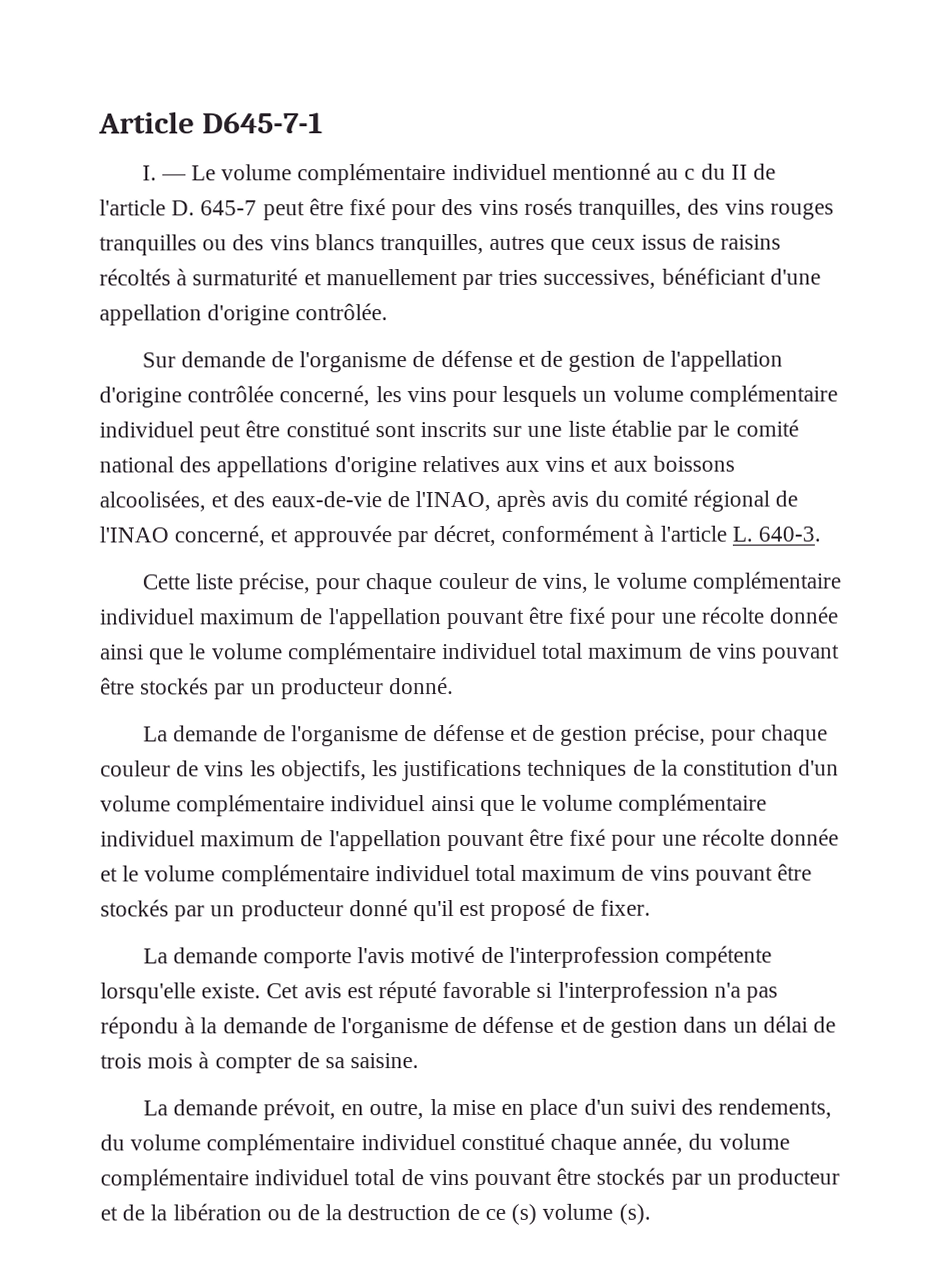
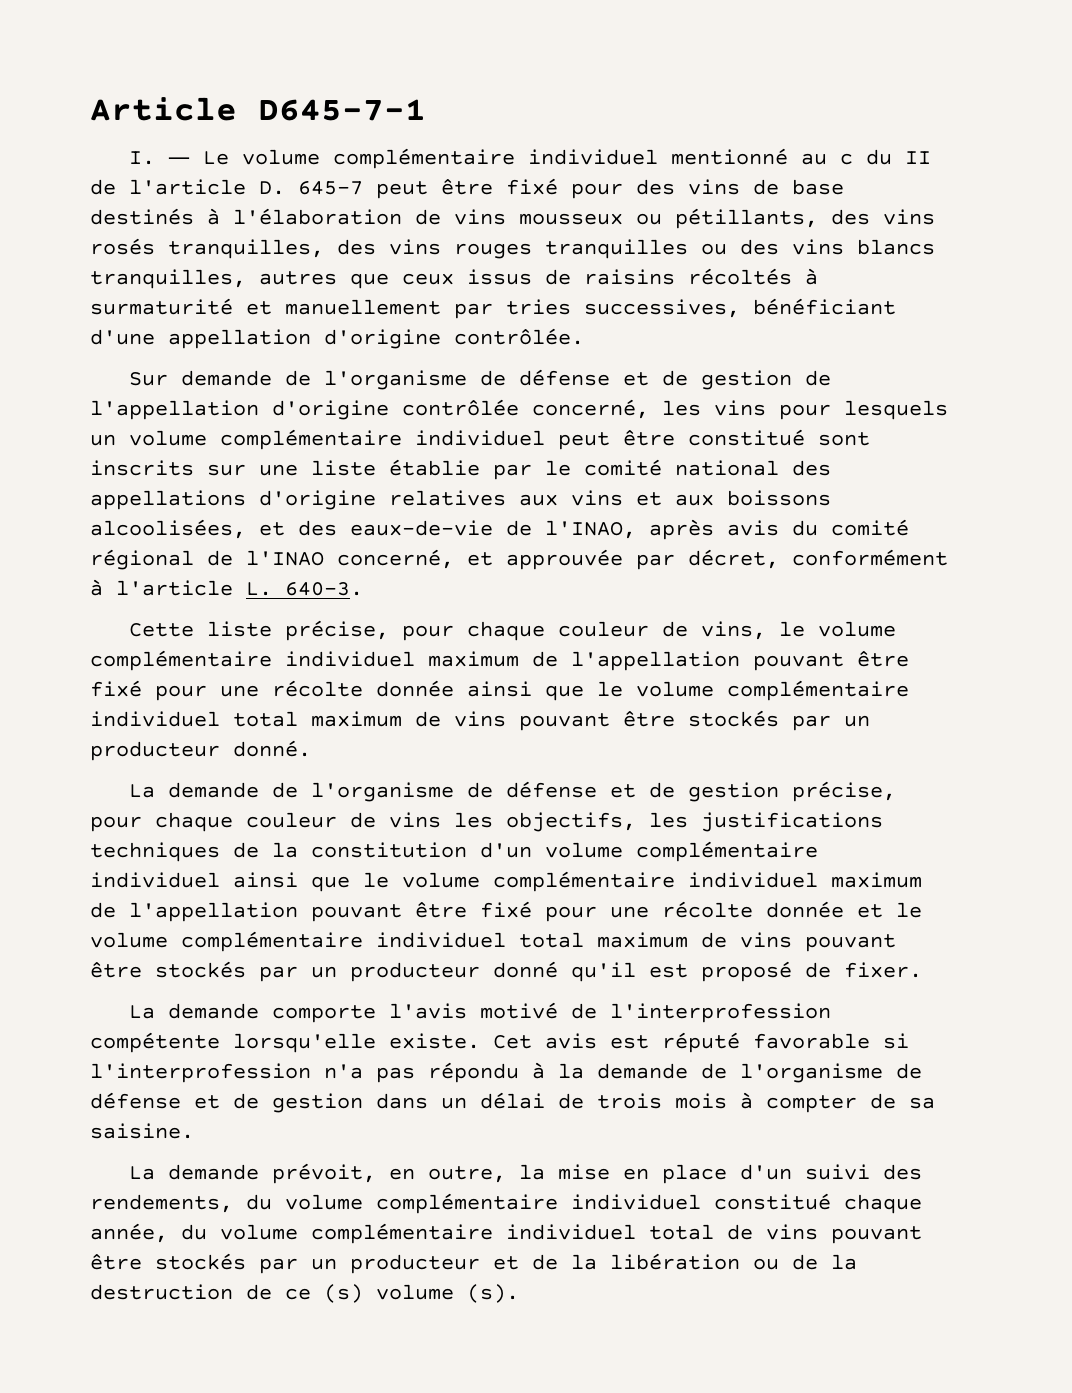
- I. ― Le volume complémentaire individuel mentionné au c du II de l'article D. 645-7 peut être fixé pour des vins rosés tranquilles, des vins rouges tranquilles ou des vins blancs tranquilles, autres que ceux issus de raisins récoltés à surmaturité et manuellement par tries successives, bénéficiant d'une appellation d'origine contrôlée.
+ I. ― Le volume complémentaire individuel mentionné au c du II de l'article D. 645-7 peut être fixé pour des vins de base destinés à l'élaboration de vins mousseux ou pétillants, des vins rosés tranquilles, des vins rouges tranquilles ou des vins blancs tranquilles, autres que ceux issus de raisins récoltés à surmaturité et manuellement par tries successives, bénéficiant d'une appellation d'origine contrôlée.

